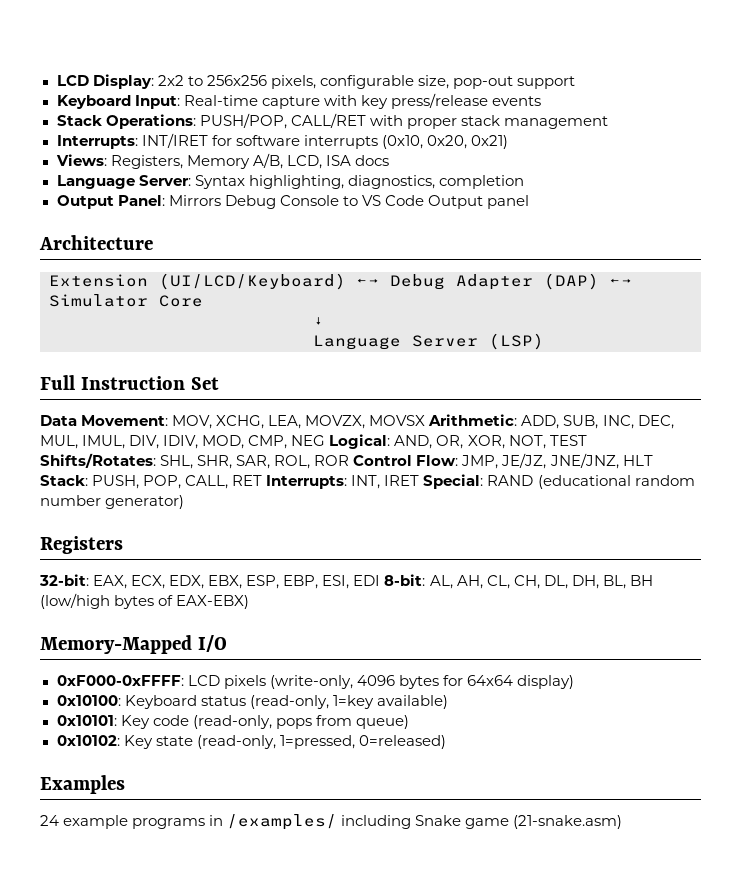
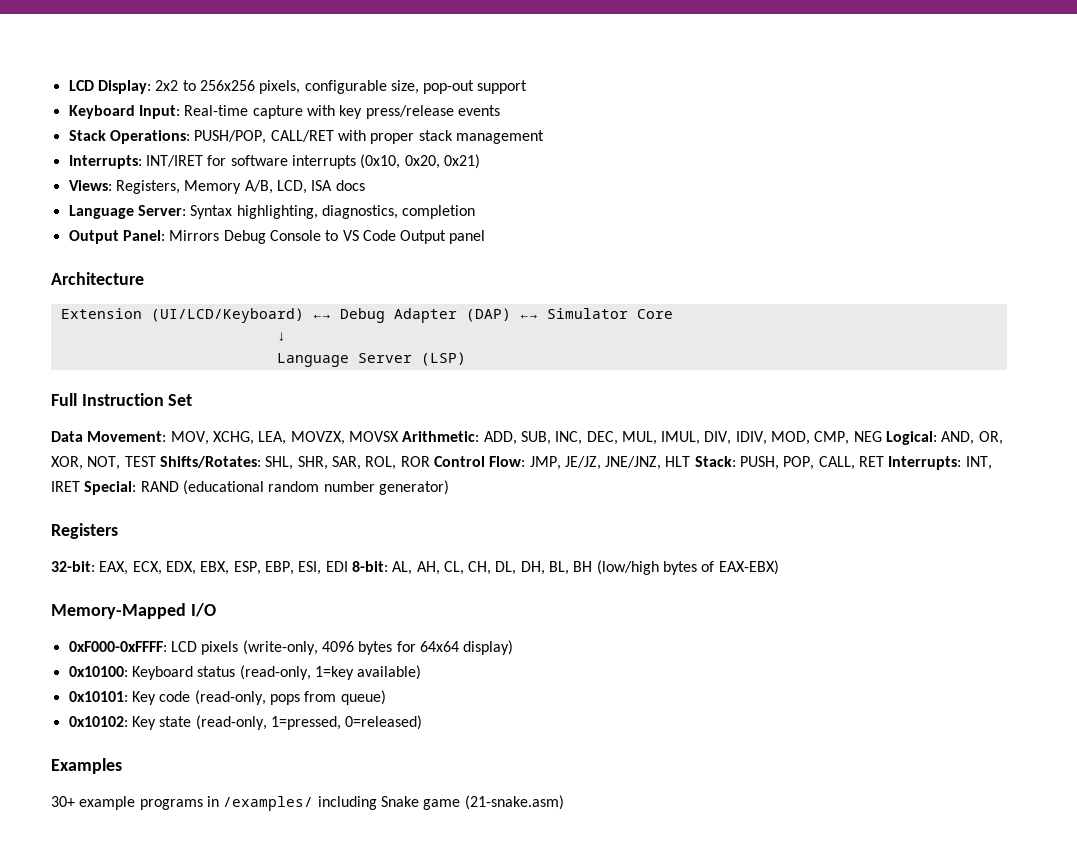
- 24 example programs in /examples/ including Snake game (21-snake.asm)
+ 30+ example programs in /examples/ including Snake game (21-snake.asm)

